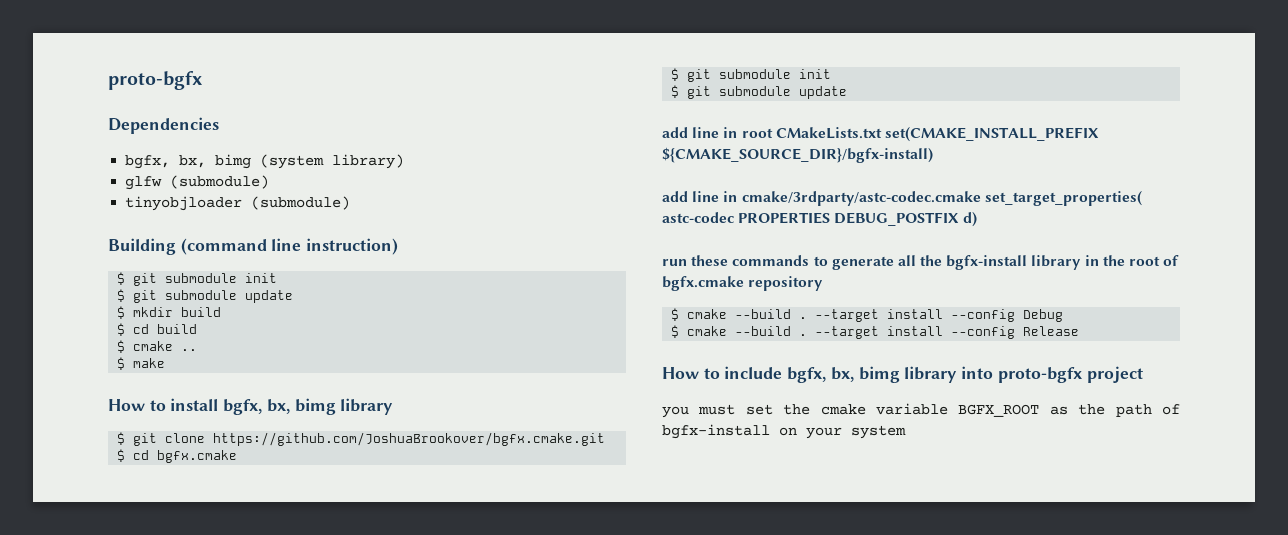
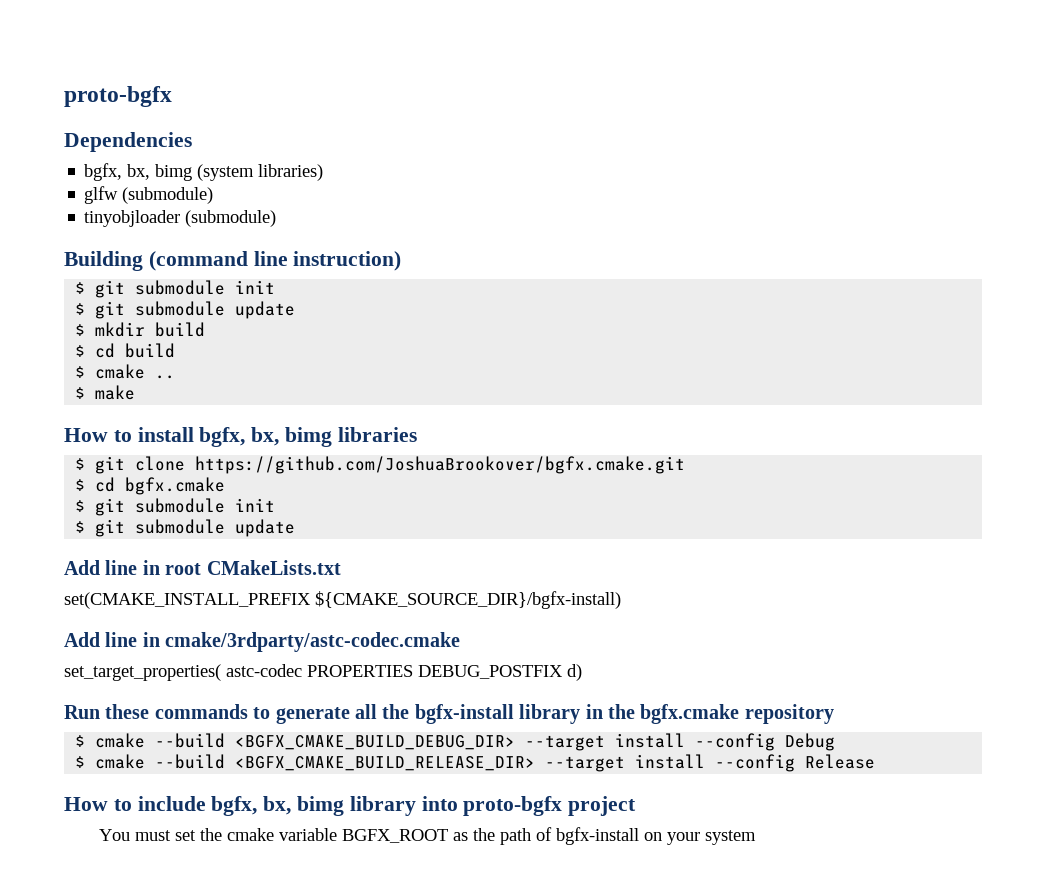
- bgfx, bx, bimg (system library)
+ bgfx, bx, bimg (system libraries)
- How to install bgfx, bx, bimg library
+ How to install bgfx, bx, bimg libraries
- add line in root CMakeLists.txt set(CMAKE_INSTALL_PREFIX ${CMAKE_SOURCE_DIR}/bgfx-install)
+ Add line in root CMakeLists.txt
+ set(CMAKE_INSTALL_PREFIX ${CMAKE_SOURCE_DIR}/bgfx-install)
- add line in cmake/3rdparty/astc-codec.cmake set_target_properties( astc-codec PROPERTIES DEBUG_POSTFIX d)
+ Add line in cmake/3rdparty/astc-codec.cmake
+ set_target_properties( astc-codec PROPERTIES DEBUG_POSTFIX d)
- run these commands to generate all the bgfx-install library in the root of bgfx.cmake repository
+ Run these commands to generate all the bgfx-install library in the bgfx.cmake repository
- $ cmake --build . --target install --config Debug
+ $ cmake --build <BGFX_CMAKE_BUILD_DEBUG_DIR> --target install --config Debug
- $ cmake --build . --target install --config Release
+ $ cmake --build <BGFX_CMAKE_BUILD_RELEASE_DIR> --target install --config Release
- you must set the cmake variable BGFX_ROOT as the path of bgfx-install on your system
+ You must set the cmake variable BGFX_ROOT as the path of bgfx-install on your system

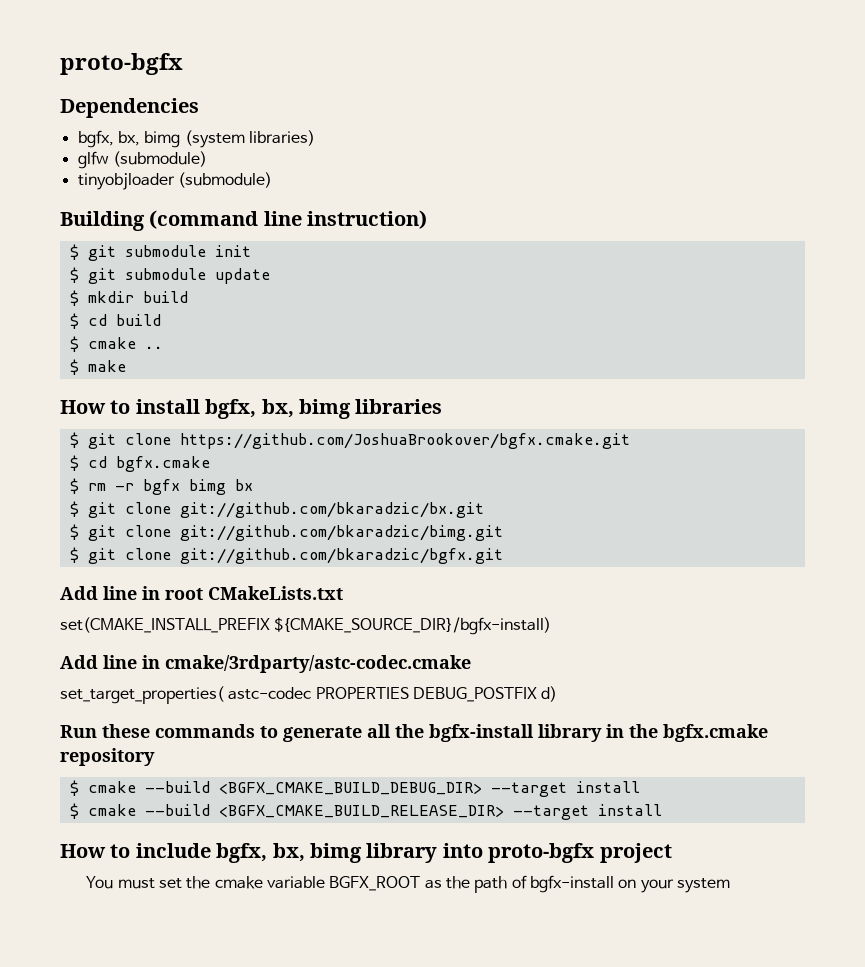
  $ cd bgfx.cmake
- $ git submodule init
- $ git submodule update
+ $ rm -r bgfx bimg bx
+ $ git clone git://github.com/bkaradzic/bx.git
+ $ git clone git://github.com/bkaradzic/bimg.git
+ $ git clone git://github.com/bkaradzic/bgfx.git
- $ cmake --build <BGFX_CMAKE_BUILD_DEBUG_DIR> --target install --config Debug
+ $ cmake --build <BGFX_CMAKE_BUILD_DEBUG_DIR> --target install
- $ cmake --build <BGFX_CMAKE_BUILD_RELEASE_DIR> --target install --config Release
+ $ cmake --build <BGFX_CMAKE_BUILD_RELEASE_DIR> --target install

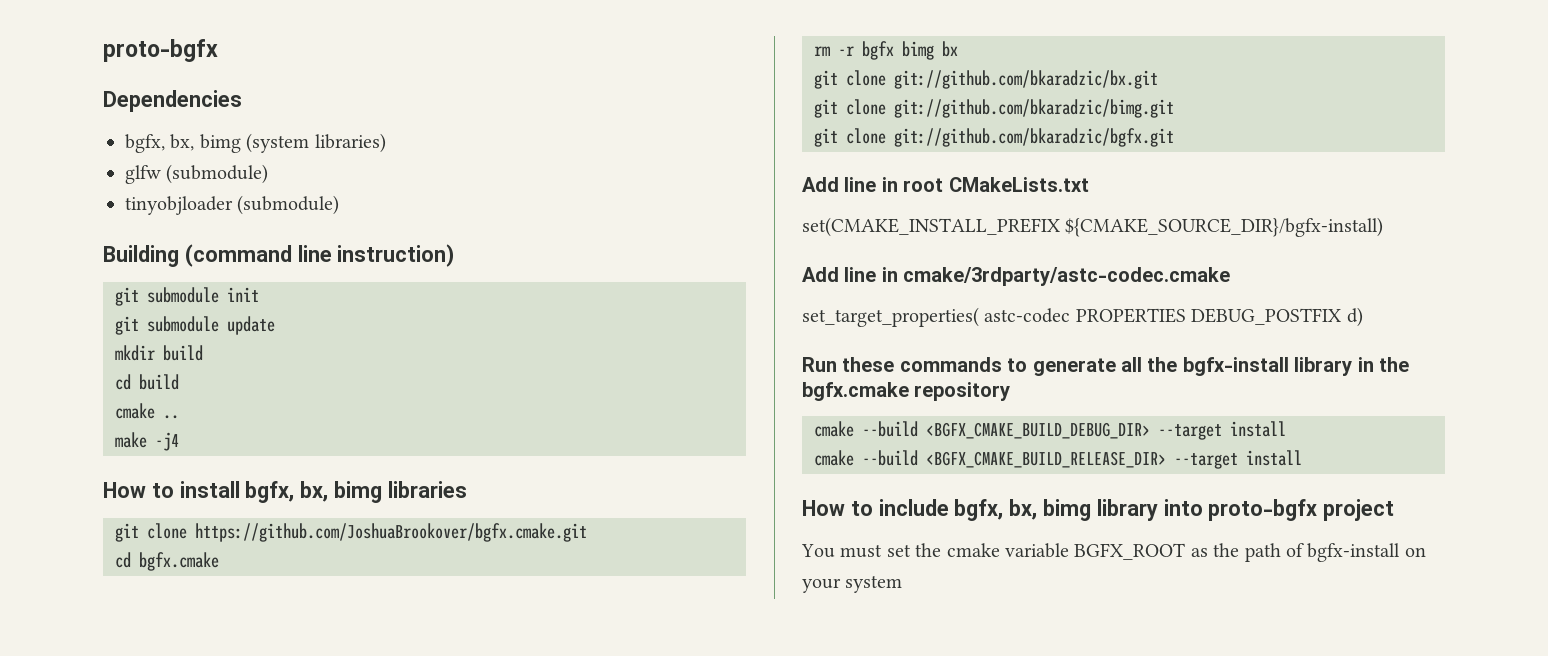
- $ git submodule init
+ git submodule init
- $ git submodule update
+ git submodule update
- $ mkdir build
+ mkdir build
- $ cd build
+ cd build
- $ cmake ..
+ cmake ..
- $ make
+ make -j4
- $ git clone https://github.com/JoshuaBrookover/bgfx.cmake.git
+ git clone https://github.com/JoshuaBrookover/bgfx.cmake.git
- $ cd bgfx.cmake
+ cd bgfx.cmake
- $ rm -r bgfx bimg bx
+ rm -r bgfx bimg bx
- $ git clone git://github.com/bkaradzic/bx.git
+ git clone git://github.com/bkaradzic/bx.git
- $ git clone git://github.com/bkaradzic/bimg.git
+ git clone git://github.com/bkaradzic/bimg.git
- $ git clone git://github.com/bkaradzic/bgfx.git
+ git clone git://github.com/bkaradzic/bgfx.git
- $ cmake --build <BGFX_CMAKE_BUILD_DEBUG_DIR> --target install
+ cmake --build <BGFX_CMAKE_BUILD_DEBUG_DIR> --target install
- $ cmake --build <BGFX_CMAKE_BUILD_RELEASE_DIR> --target install
+ cmake --build <BGFX_CMAKE_BUILD_RELEASE_DIR> --target install

